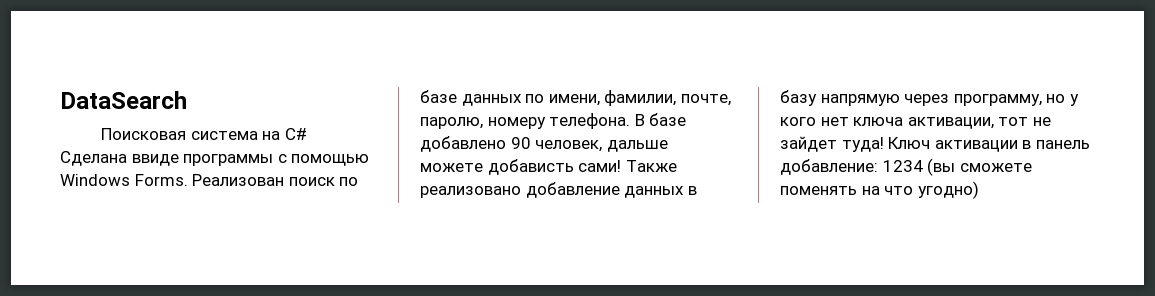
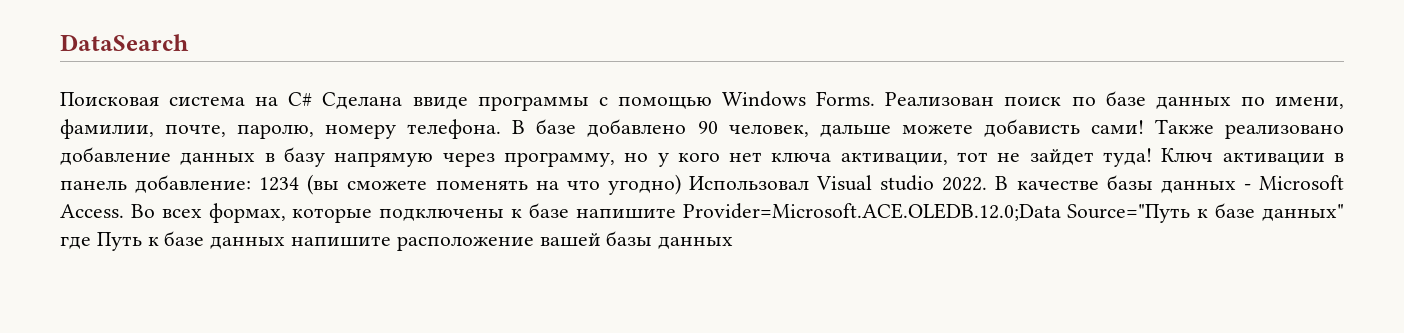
- Ключ активации в панель добавление: 1234 (вы сможете поменять на что угодно)
+ Ключ активации в панель добавление: 1234 (вы сможете поменять на что угодно) Использовал Visual studio 2022. В качестве базы данных - Microsoft Access. Во всех формах, которые подключены к базе напишите Provider=Microsoft.ACE.OLEDB.12.0;Data Source="Путь к базе данных" где Путь к базе данных напишите расположение вашей базы данных

